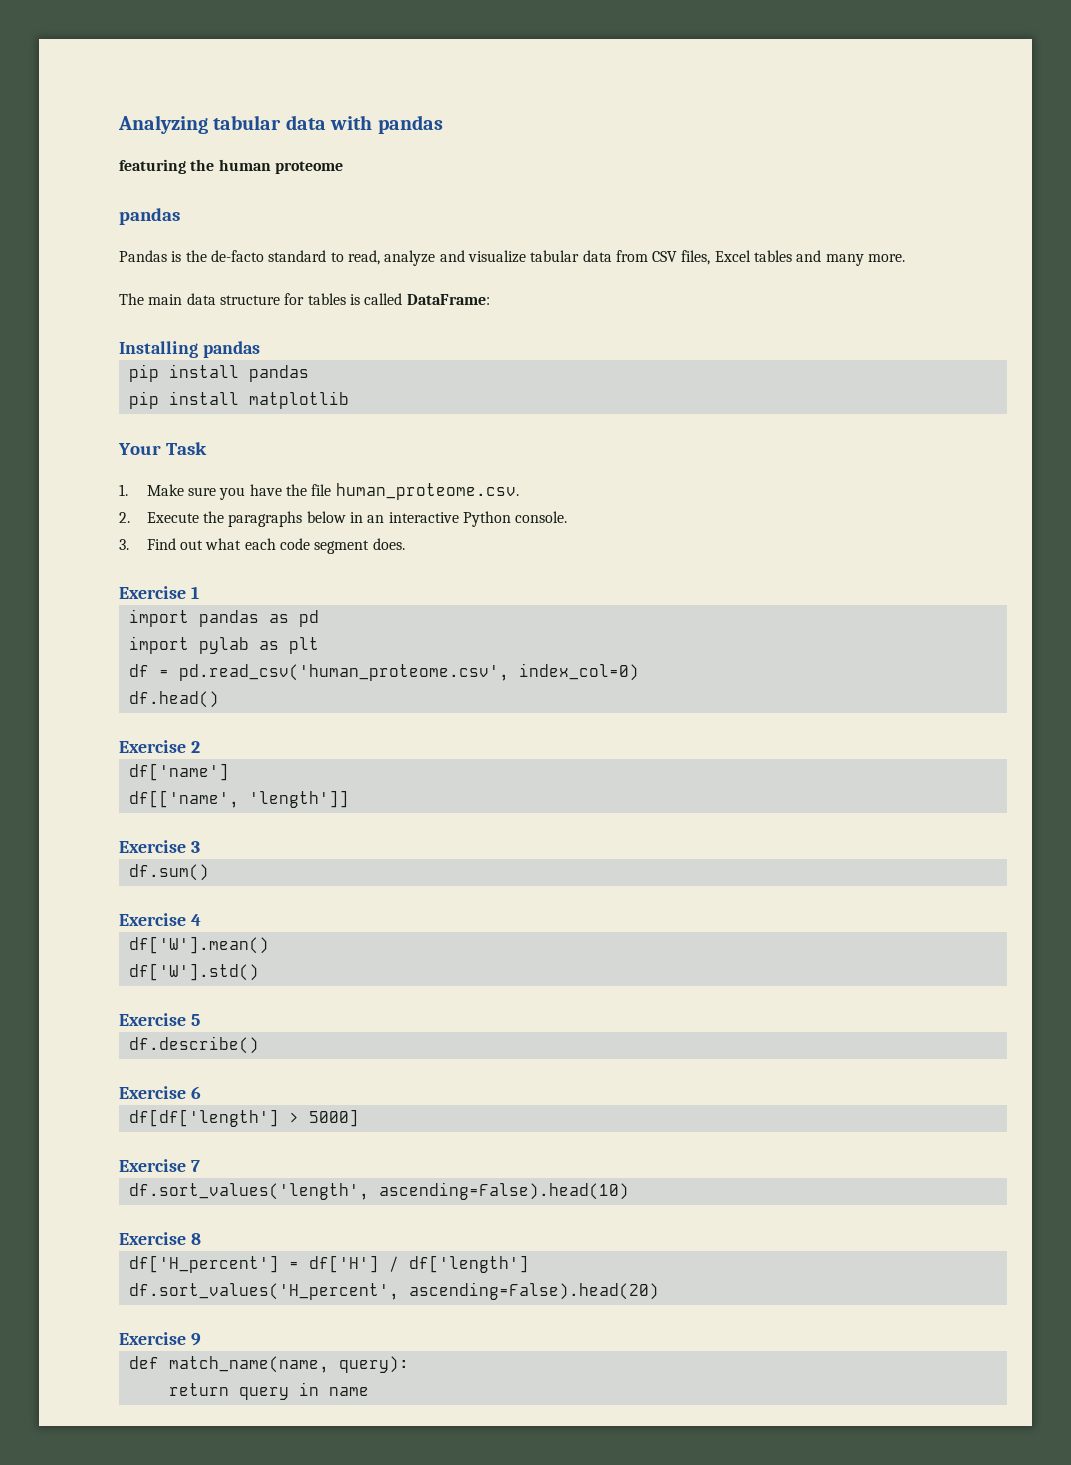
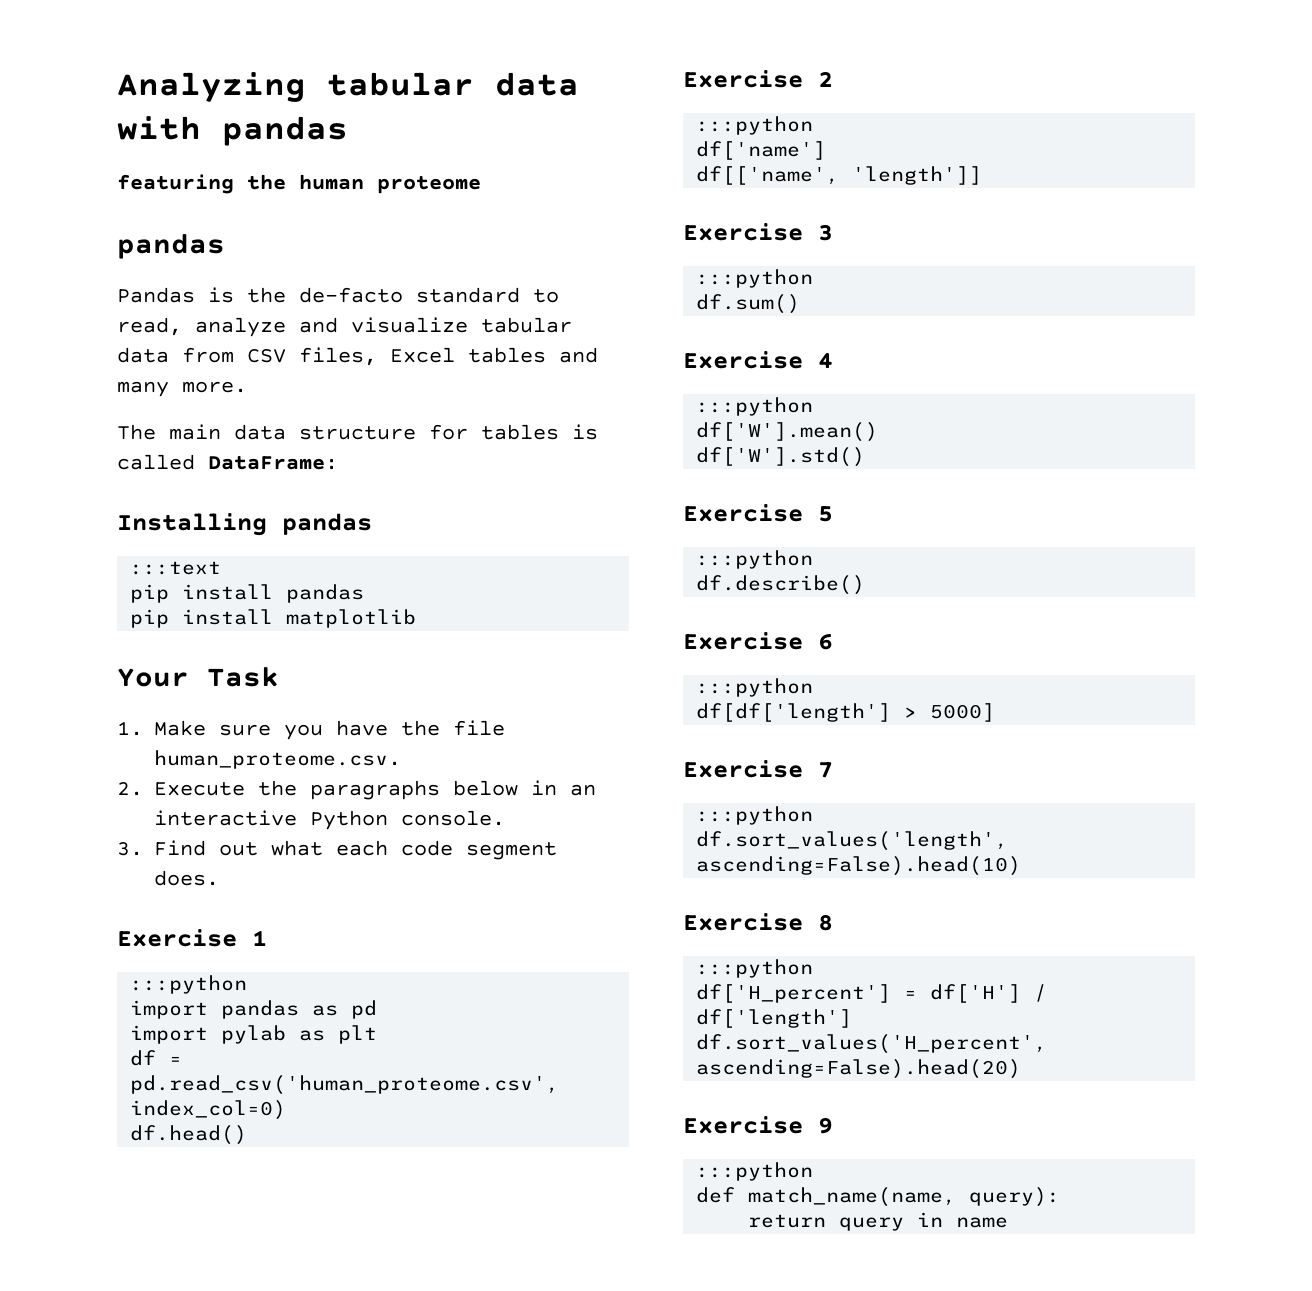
+ :::text
  Exercise 1
+ :::python
  Exercise 2
+ :::python
  Exercise 3
+ :::python
  Exercise 4
+ :::python
  Exercise 5
+ :::python
  Exercise 6
+ :::python
  Exercise 7
+ :::python
  Exercise 8
+ :::python
  Exercise 9
+ :::python

